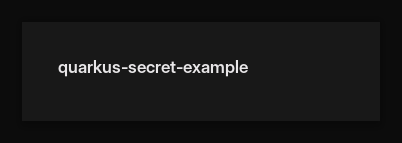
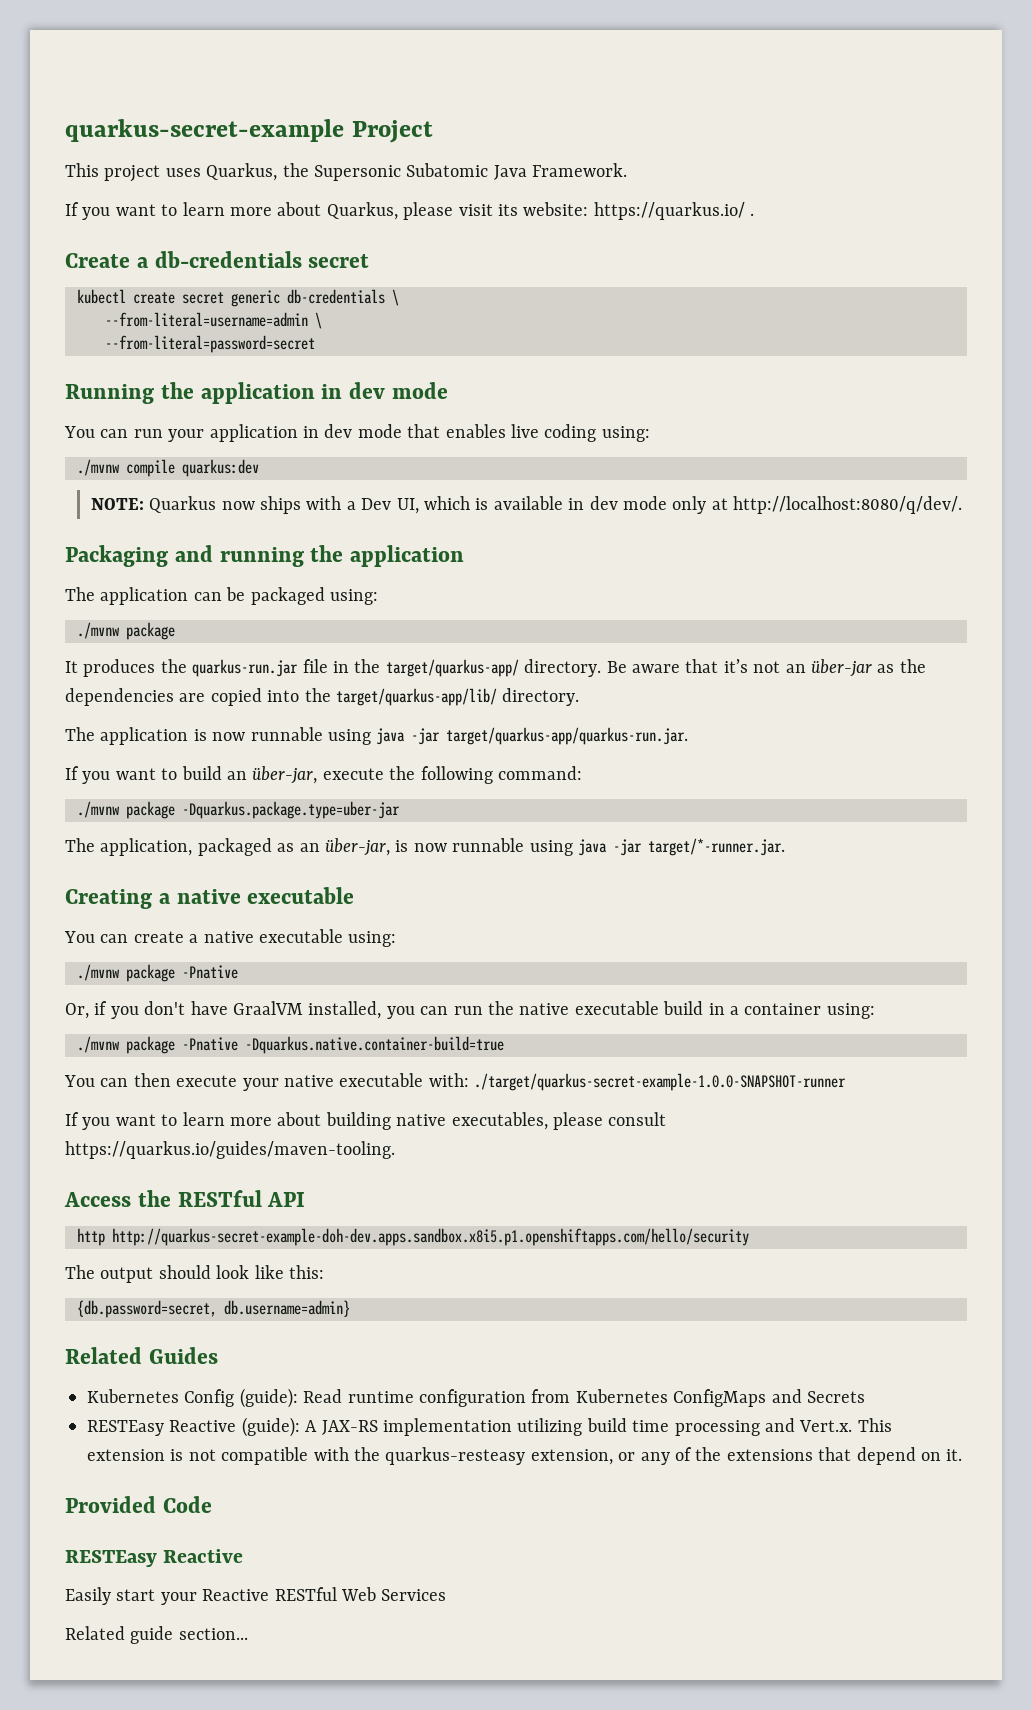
- quarkus-secret-example
+ quarkus-secret-example Project
+ This project uses Quarkus, the Supersonic Subatomic Java Framework.
+ If you want to learn more about Quarkus, please visit its website: https://quarkus.io/ .
+ Create a db-credentials secret
+ kubectl create secret generic db-credentials \
+ --from-literal=username=admin \
+ --from-literal=password=secret
+ Running the application in dev mode
+ You can run your application in dev mode that enables live coding using:
+ ./mvnw compile quarkus:dev
+ NOTE: Quarkus now ships with a Dev UI, which is available in dev mode only at http://localhost:8080/q/dev/.
+ Packaging and running the application
+ The application can be packaged using:
+ ./mvnw package
+ It produces the quarkus-run.jar file in the target/quarkus-app/ directory. Be aware that it’s not an über-jar as the dependencies are copied into the target/quarkus-app/lib/ directory.
+ The application is now runnable using java -jar target/quarkus-app/quarkus-run.jar.
+ If you want to build an über-jar, execute the following command:
+ ./mvnw package -Dquarkus.package.type=uber-jar
+ The application, packaged as an über-jar, is now runnable using java -jar target/*-runner.jar.
+ Creating a native executable
+ You can create a native executable using:
+ ./mvnw package -Pnative
+ Or, if you don't have GraalVM installed, you can run the native executable build in a container using:
+ ./mvnw package -Pnative -Dquarkus.native.container-build=true
+ You can then execute your native executable with: ./target/quarkus-secret-example-1.0.0-SNAPSHOT-runner
+ If you want to learn more about building native executables, please consult https://quarkus.io/guides/maven-tooling.
+ Access the RESTful API
+ http http://quarkus-secret-example-doh-dev.apps.sandbox.x8i5.p1.openshiftapps.com/hello/security
+ The output should look like this:
+ {db.password=secret, db.username=admin}
+ Related Guides
+ Kubernetes Config (guide): Read runtime configuration from Kubernetes ConfigMaps and Secrets
+ RESTEasy Reactive (guide): A JAX-RS implementation utilizing build time processing and Vert.x. This extension is not compatible with the quarkus-resteasy extension, or any of the extensions that depend on it.
+ Provided Code
+ RESTEasy Reactive
+ Easily start your Reactive RESTful Web Services
+ Related guide section...

